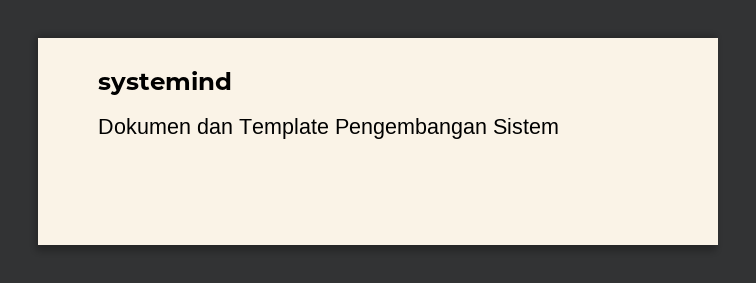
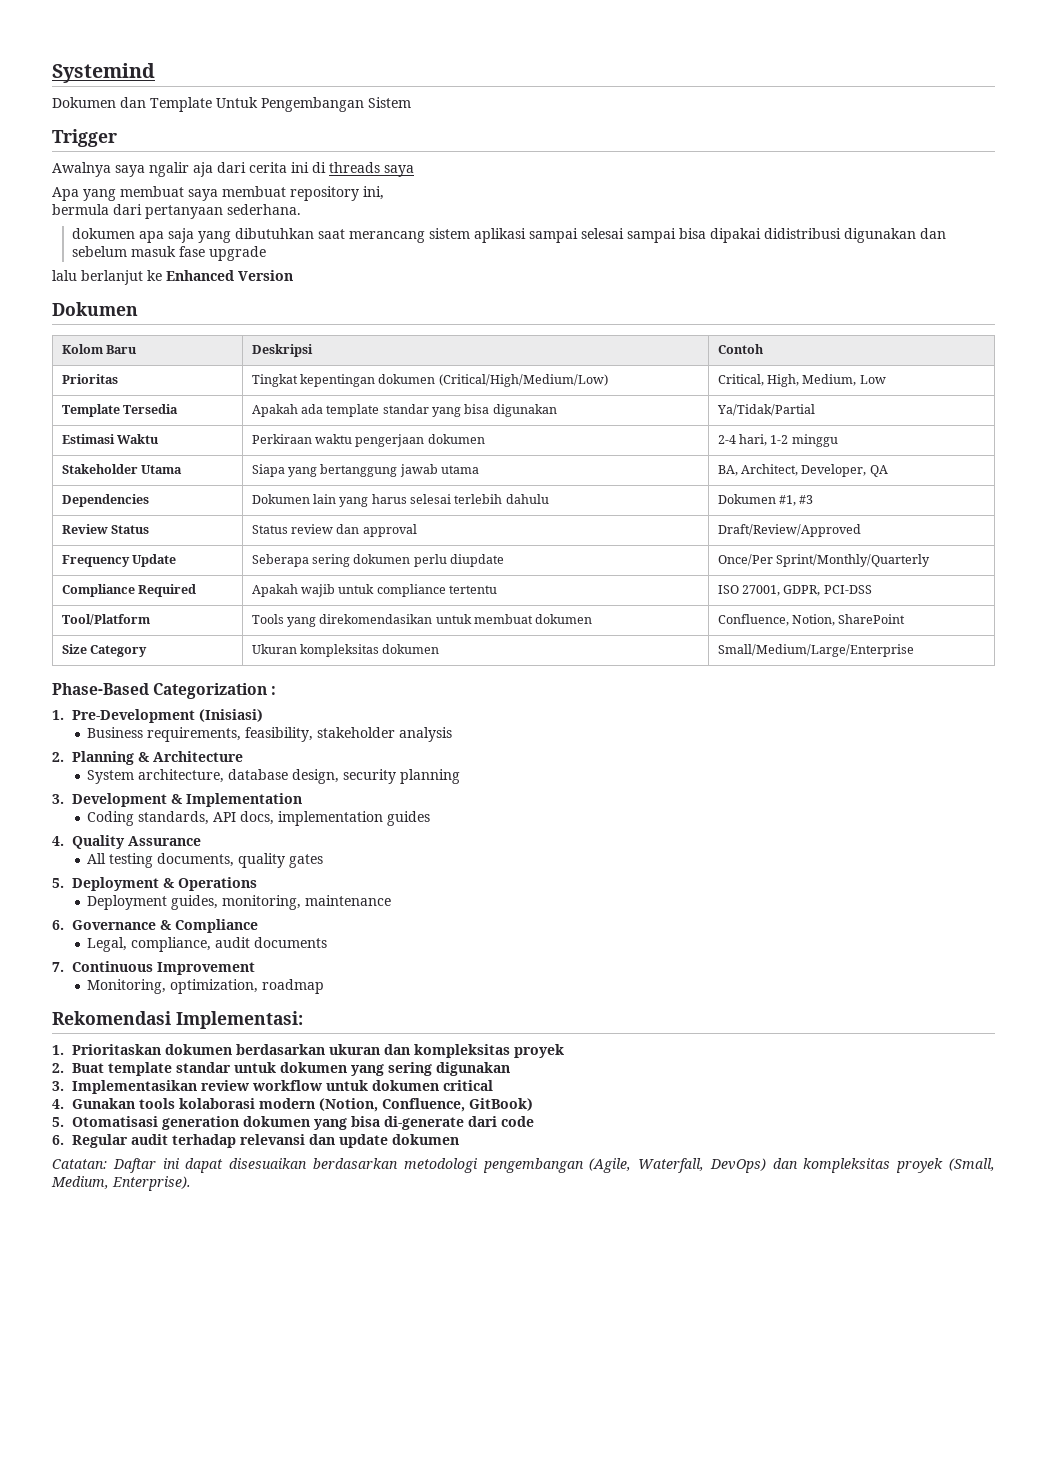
- systemind
+ Systemind
- Dokumen dan Template Pengembangan Sistem
+ Dokumen dan Template Untuk Pengembangan Sistem
+ Trigger
+ Awalnya saya ngalir aja dari cerita ini di threads saya
+ Apa yang membuat saya membuat repository ini,
+ bermula dari pertanyaan sederhana.
+ dokumen apa saja yang dibutuhkan saat merancang sistem aplikasi sampai selesai sampai bisa dipakai didistribusi digunakan dan sebelum masuk fase upgrade
+ lalu berlanjut ke Enhanced Version
+ Dokumen
+ Kolom Baru | Deskripsi | Contoh
+ Prioritas | Tingkat kepentingan dokumen (Critical/High/Medium/Low) | Critical, High, Medium, Low
+ Template Tersedia | Apakah ada template standar yang bisa digunakan | Ya/Tidak/Partial
+ Estimasi Waktu | Perkiraan waktu pengerjaan dokumen | 2-4 hari, 1-2 minggu
+ Stakeholder Utama | Siapa yang bertanggung jawab utama | BA, Architect, Developer, QA
+ Dependencies | Dokumen lain yang harus selesai terlebih dahulu | Dokumen #1, #3
+ Review Status | Status review dan approval | Draft/Review/Approved
+ Frequency Update | Seberapa sering dokumen perlu diupdate | Once/Per Sprint/Monthly/Quarterly
+ Compliance Required | Apakah wajib untuk compliance tertentu | ISO 27001, GDPR, PCI-DSS
+ Tool/Platform | Tools yang direkomendasikan untuk membuat dokumen | Confluence, Notion, SharePoint
+ Size Category | Ukuran kompleksitas dokumen | Small/Medium/Large/Enterprise
+ Phase-Based Categorization :
+ 1. Pre-Development (Inisiasi)
+ Business requirements, feasibility, stakeholder analysis
+ 2. Planning & Architecture
+ System architecture, database design, security planning
+ 3. Development & Implementation
+ Coding standards, API docs, implementation guides
+ 4. Quality Assurance
+ All testing documents, quality gates
+ 5. Deployment & Operations
+ Deployment guides, monitoring, maintenance
+ 6. Governance & Compliance
+ Legal, compliance, audit documents
+ 7. Continuous Improvement
+ Monitoring, optimization, roadmap
+ Rekomendasi Implementasi:
+ 1. Prioritaskan dokumen berdasarkan ukuran dan kompleksitas proyek
+ 2. Buat template standar untuk dokumen yang sering digunakan
+ 3. Implementasikan review workflow untuk dokumen critical
+ 4. Gunakan tools kolaborasi modern (Notion, Confluence, GitBook)
+ 5. Otomatisasi generation dokumen yang bisa di-generate dari code
+ 6. Regular audit terhadap relevansi dan update dokumen
+ Catatan: Daftar ini dapat disesuaikan berdasarkan metodologi pengembangan (Agile, Waterfall, DevOps) dan kompleksitas proyek (Small, Medium, Enterprise).

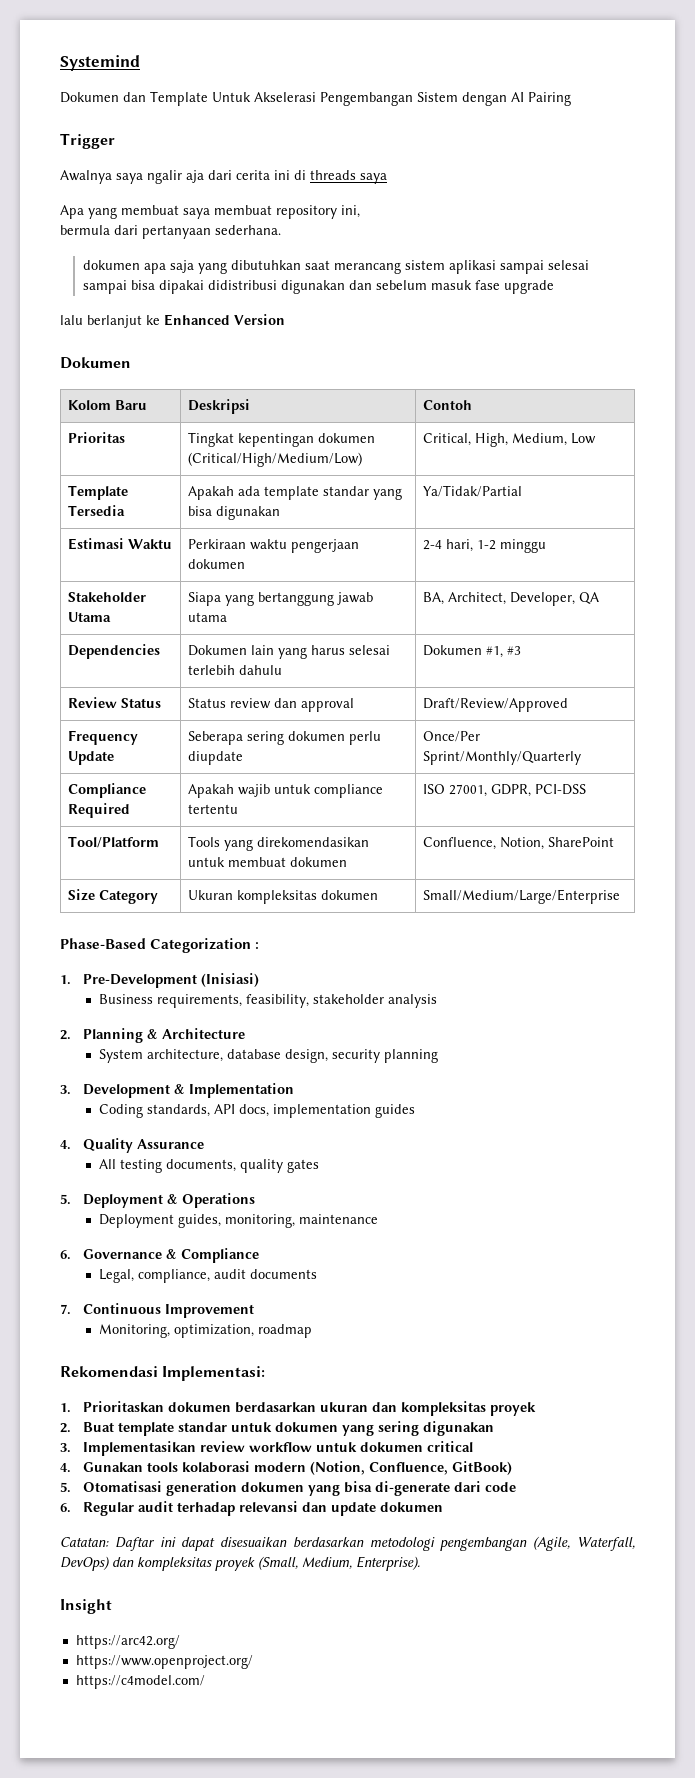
- Dokumen dan Template Untuk Pengembangan Sistem
+ Dokumen dan Template Untuk Akselerasi Pengembangan Sistem dengan AI Pairing
+ Insight
+ https://arc42.org/
+ https://www.openproject.org/
+ https://c4model.com/

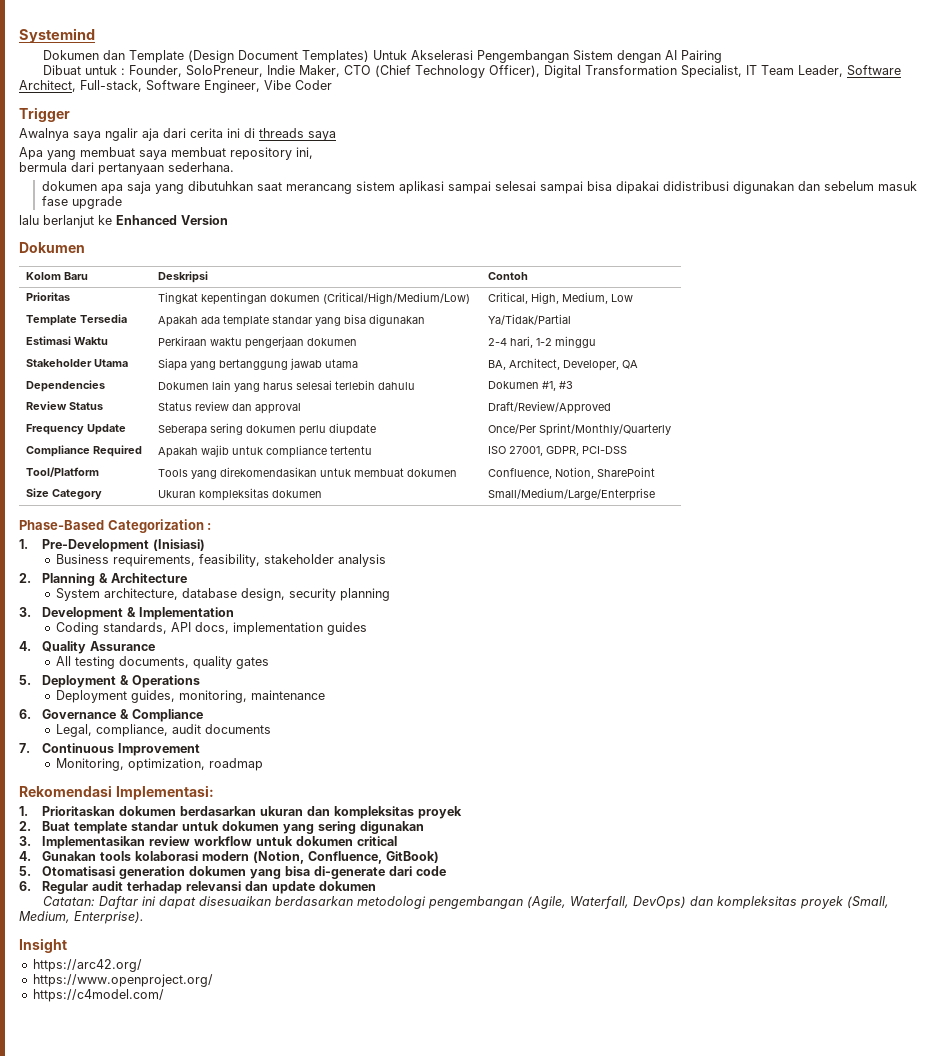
- Dokumen dan Template Untuk Akselerasi Pengembangan Sistem dengan AI Pairing
+ Dokumen dan Template (Design Document Templates) Untuk Akselerasi Pengembangan Sistem dengan AI Pairing
+ Dibuat untuk : Founder, SoloPreneur, Indie Maker, CTO (Chief Technology Officer), Digital Transformation Specialist, IT Team Leader, Software Architect, Full-stack, Software Engineer, Vibe Coder

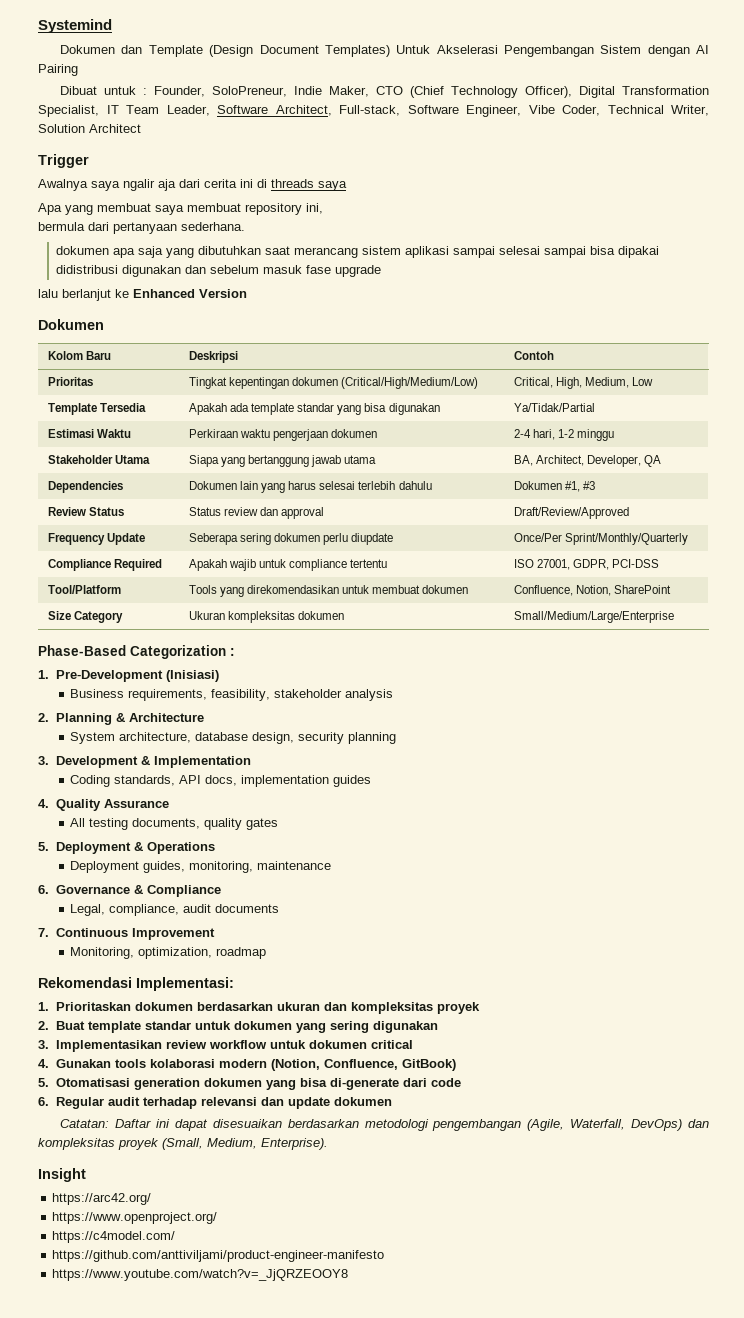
- Dibuat untuk : Founder, SoloPreneur, Indie Maker, CTO (Chief Technology Officer), Digital Transformation Specialist, IT Team Leader, Software Architect, Full-stack, Software Engineer, Vibe Coder
+ Dibuat untuk : Founder, SoloPreneur, Indie Maker, CTO (Chief Technology Officer), Digital Transformation Specialist, IT Team Leader, Software Architect, Full-stack, Software Engineer, Vibe Coder, Technical Writer, Solution Architect
+ https://github.com/anttiviljami/product-engineer-manifesto
+ https://www.youtube.com/watch?v=_JjQRZEOOY8

